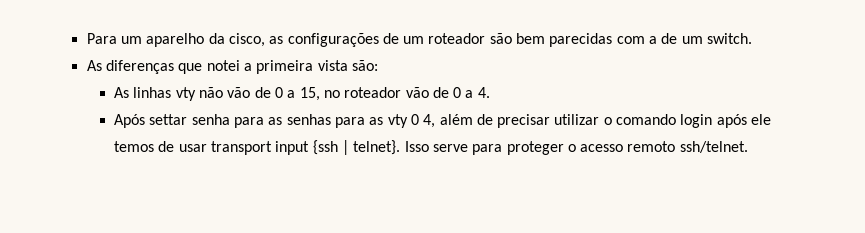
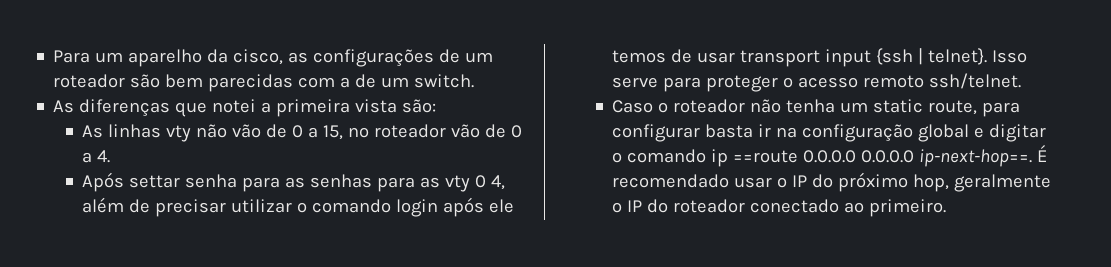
+ Caso o roteador não tenha um static route, para configurar basta ir na configuração global e digitar o comando ip ==route 0.0.0.0 0.0.0.0 ip-next-hop==. É recomendado usar o IP do próximo hop, geralmente o IP do roteador conectado ao primeiro.

